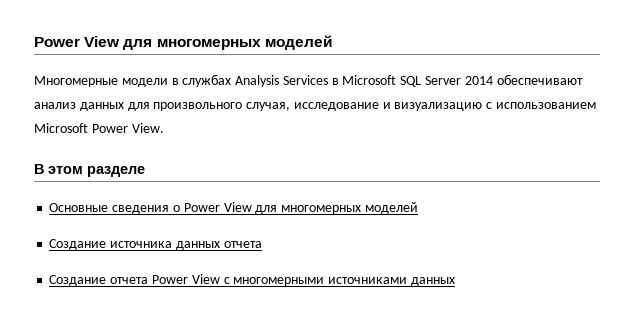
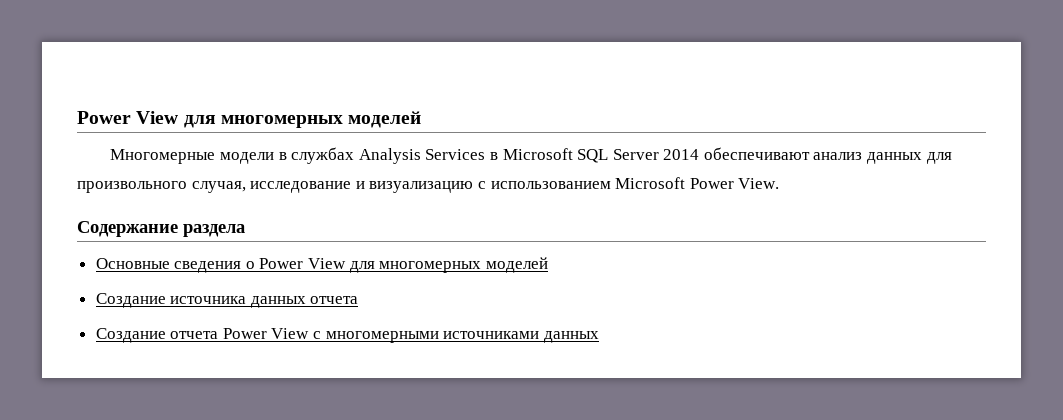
- В этом разделе
+ Содержание раздела

